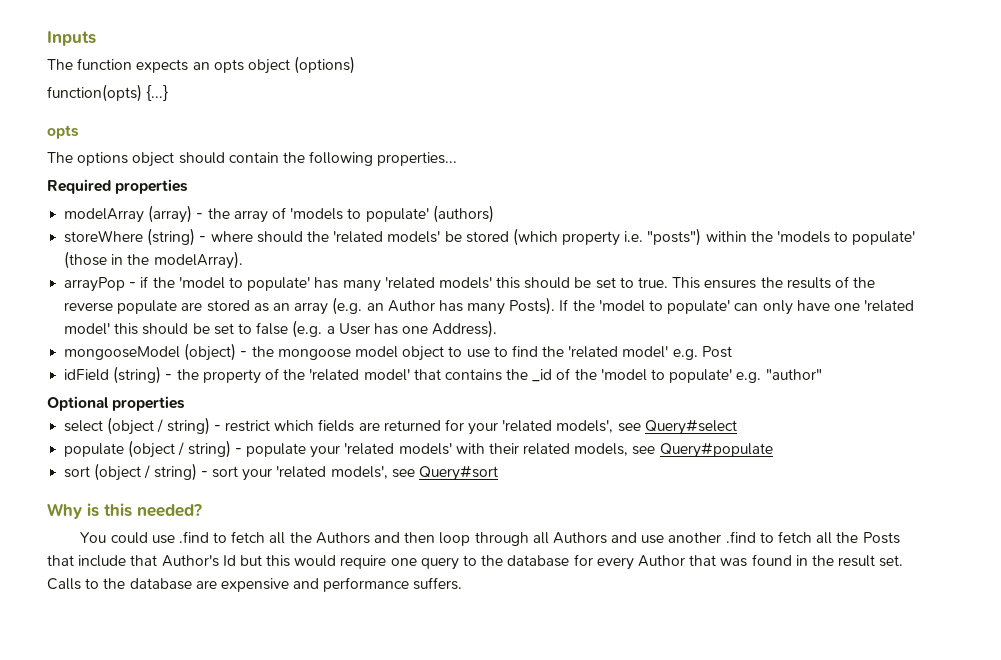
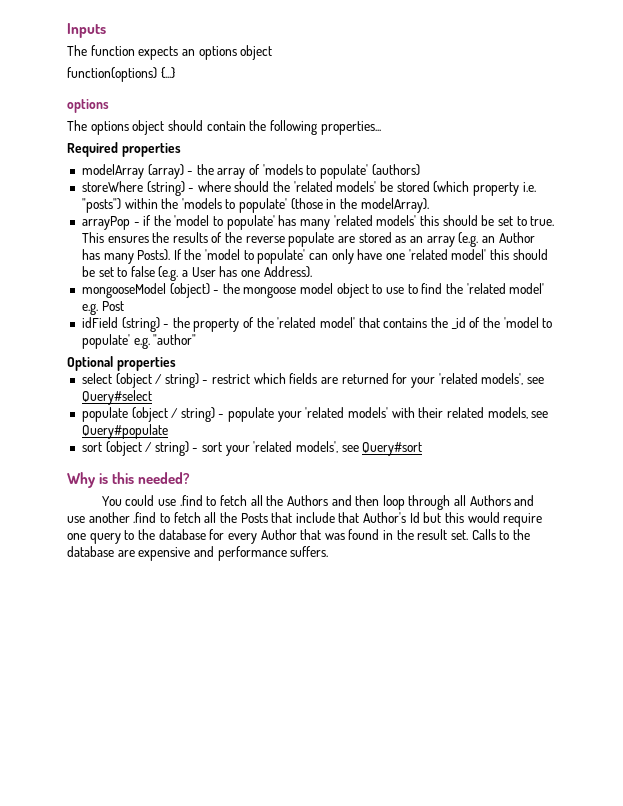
- The function expects an opts object (options)
- function(opts) {...}
- opts
+ The function expects an options object
+ function(options) {...}
+ options

